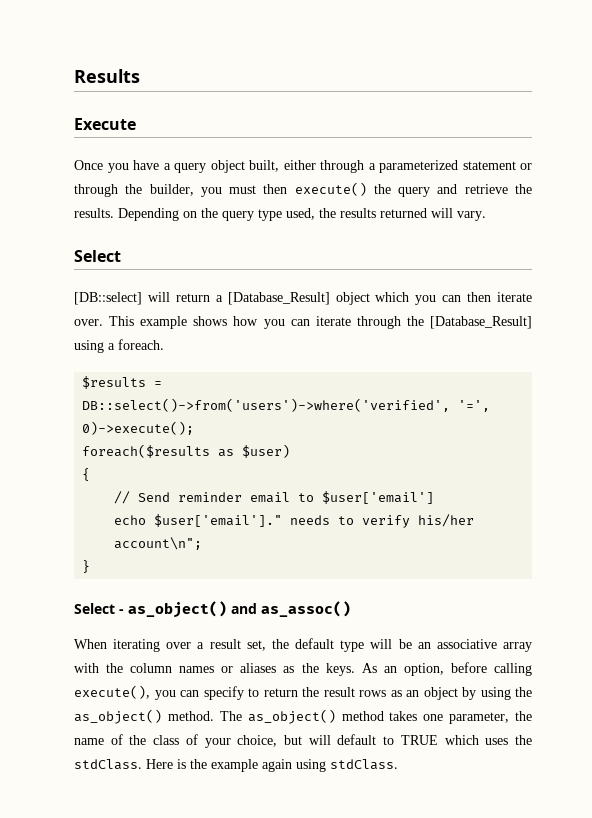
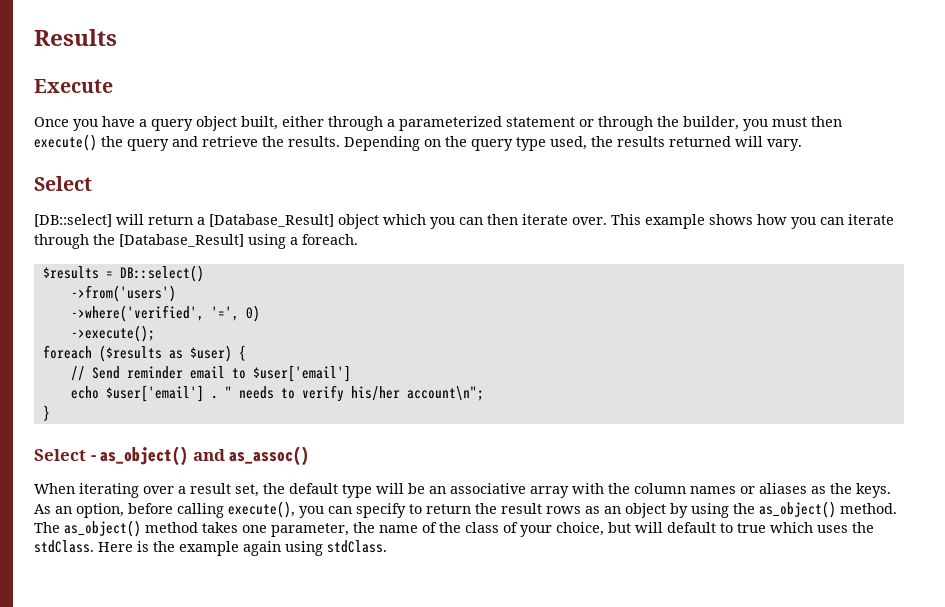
- $results = DB::select()->from('users')->where('verified', '=', 0)->execute();
- foreach($results as $user)
- {
+ $results = DB::select()
+ ->from('users')
+ ->where('verified', '=', 0)
+ ->execute();
+ foreach ($results as $user) {
- echo $user['email']." needs to verify his/her account\n";
+ echo $user['email'] . " needs to verify his/her account\n";
- The as_object() method takes one parameter, the name of the class of your choice, but will default to TRUE which uses the stdClass.
+ The as_object() method takes one parameter, the name of the class of your choice, but will default to true which uses the stdClass.

